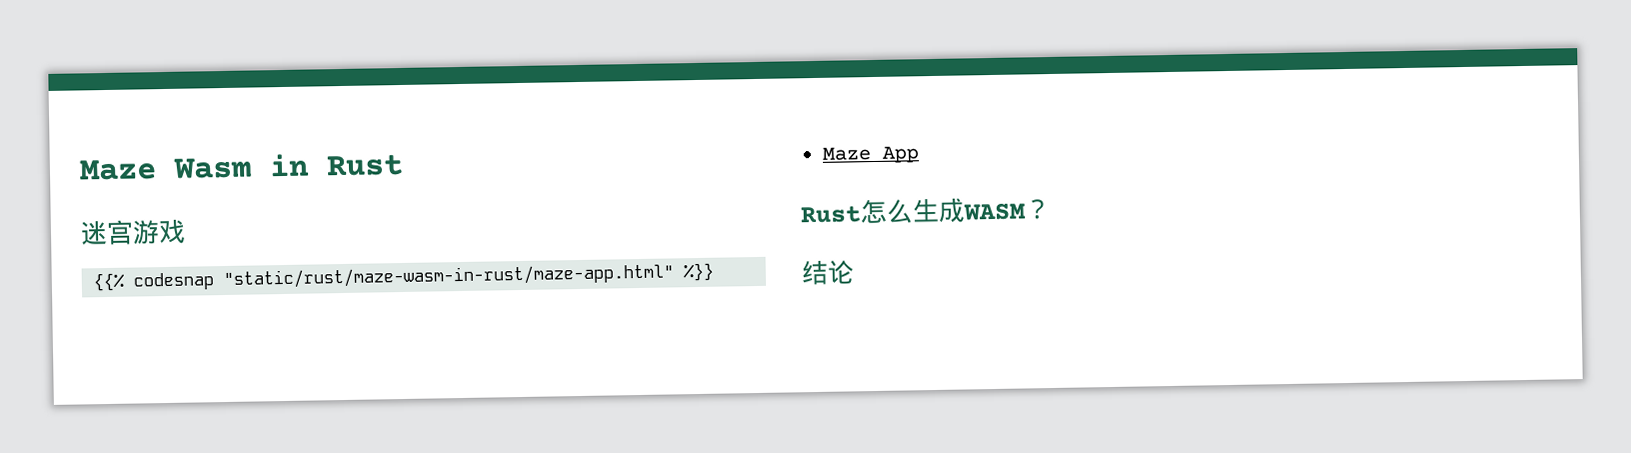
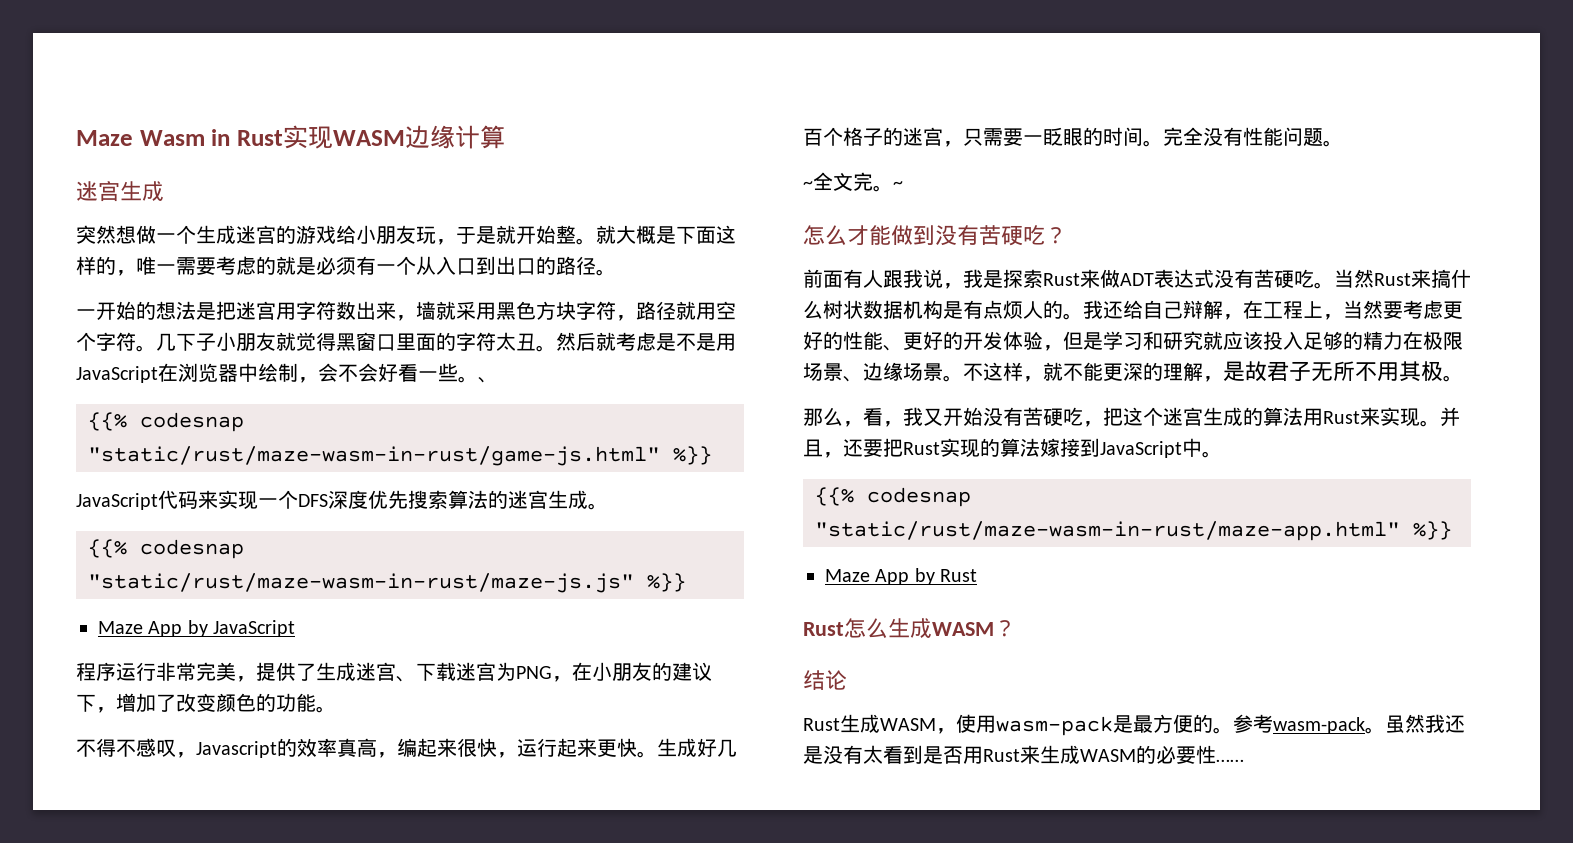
- Maze Wasm in Rust
- 迷宫游戏
+ Maze Wasm in Rust实现WASM边缘计算
+ 迷宫生成
+ 突然想做一个生成迷宫的游戏给小朋友玩，于是就开始整。就大概是下面这样的，唯一需要考虑的就是必须有一个从入口到出口的路径。
+ 一开始的想法是把迷宫用字符数出来，墙就采用黑色方块字符，路径就用空个字符。几下子小朋友就觉得黑窗口里面的字符太丑。然后就考虑是不是用JavaScript在浏览器中绘制，会不会好看一些。、
+ {{% codesnap "static/rust/maze-wasm-in-rust/game-js.html" %}}
+ JavaScript代码来实现一个DFS深度优先搜索算法的迷宫生成。
+ {{% codesnap "static/rust/maze-wasm-in-rust/maze-js.js" %}}
+ Maze App by JavaScript
+ 程序运行非常完美，提供了生成迷宫、下载迷宫为PNG，在小朋友的建议下，增加了改变颜色的功能。
+ 不得不感叹，Javascript的效率真高，编起来很快，运行起来更快。生成好几百个格子的迷宫，只需要一眨眼的时间。完全没有性能问题。
+ ~全文完。~
+ 怎么才能做到没有苦硬吃？
+ 前面有人跟我说，我是探索Rust来做ADT表达式没有苦硬吃。当然Rust来搞什么树状数据机构是有点烦人的。我还给自己辩解，在工程上，当然要考虑更好的性能、更好的开发体验，但是学习和研究就应该投入足够的精力在极限场景、边缘场景。不这样，就不能更深的理解，是故君子无所不用其极。
+ 那么，看，我又开始没有苦硬吃，把这个迷宫生成的算法用Rust来实现。并且，还要把Rust实现的算法嫁接到JavaScript中。
- Maze App
+ Maze App by Rust
+ Rust生成WASM，使用wasm-pack是最方便的。参考wasm-pack。虽然我还是没有太看到是否用Rust来生成WASM的必要性……

